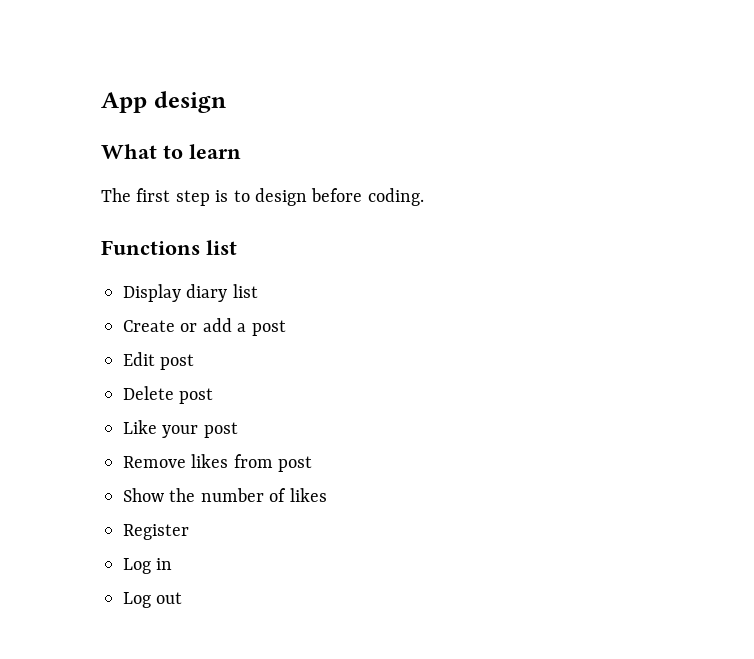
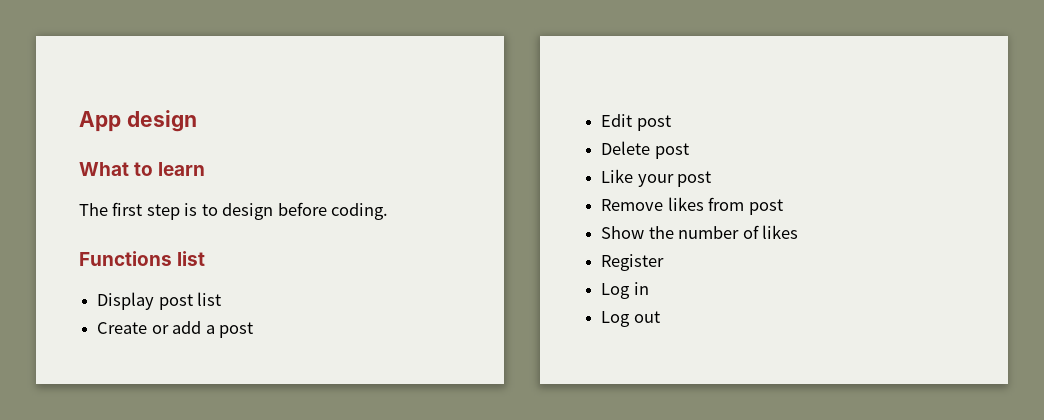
- Display diary list
+ Display post list

